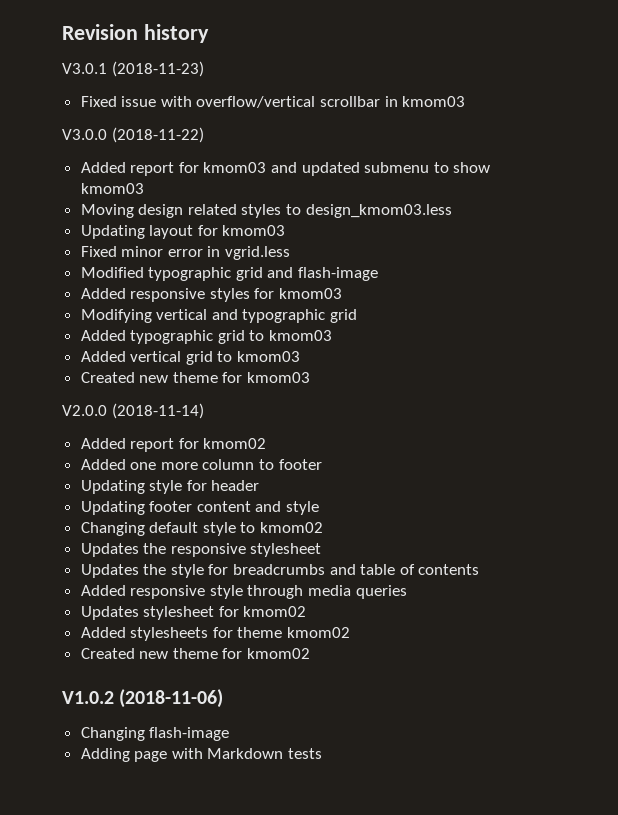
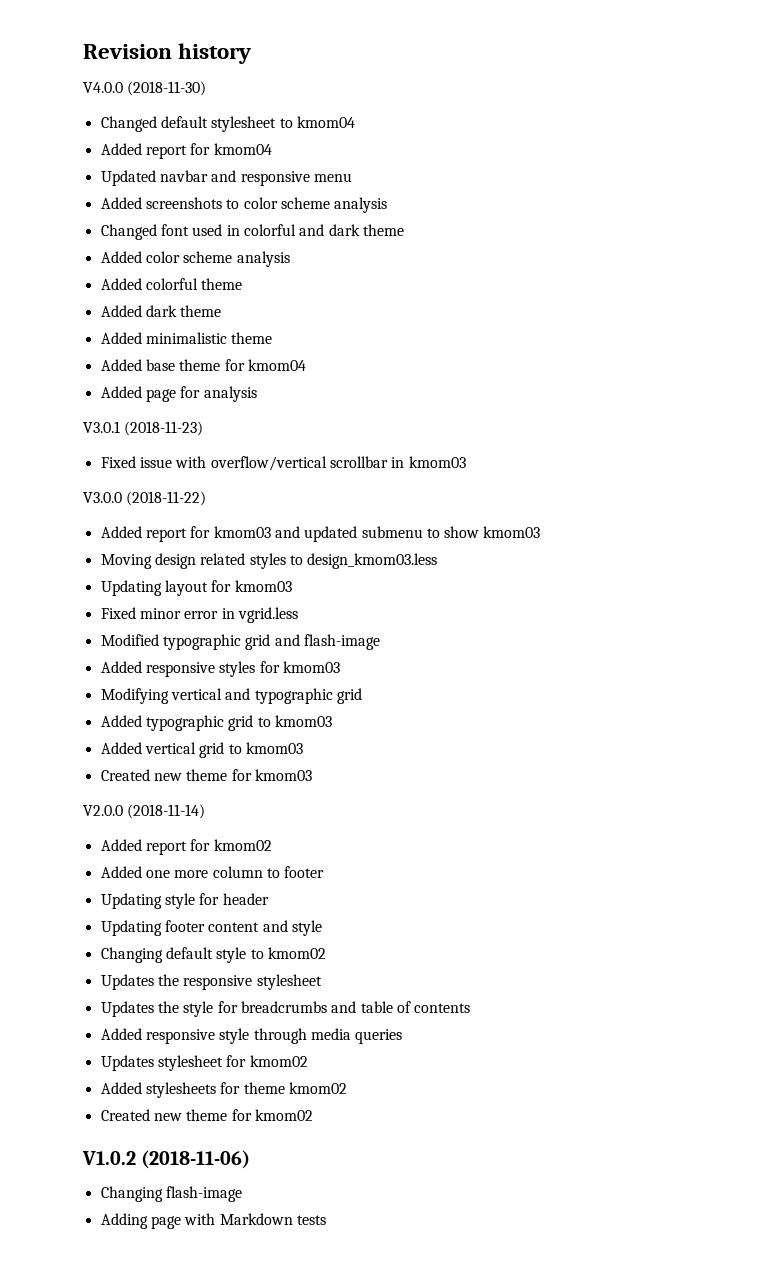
+ V4.0.0 (2018-11-30)
+ Changed default stylesheet to kmom04
+ Added report for kmom04
+ Updated navbar and responsive menu
+ Added screenshots to color scheme analysis
+ Changed font used in colorful and dark theme
+ Added color scheme analysis
+ Added colorful theme
+ Added dark theme
+ Added minimalistic theme
+ Added base theme for kmom04
+ Added page for analysis

